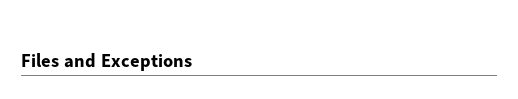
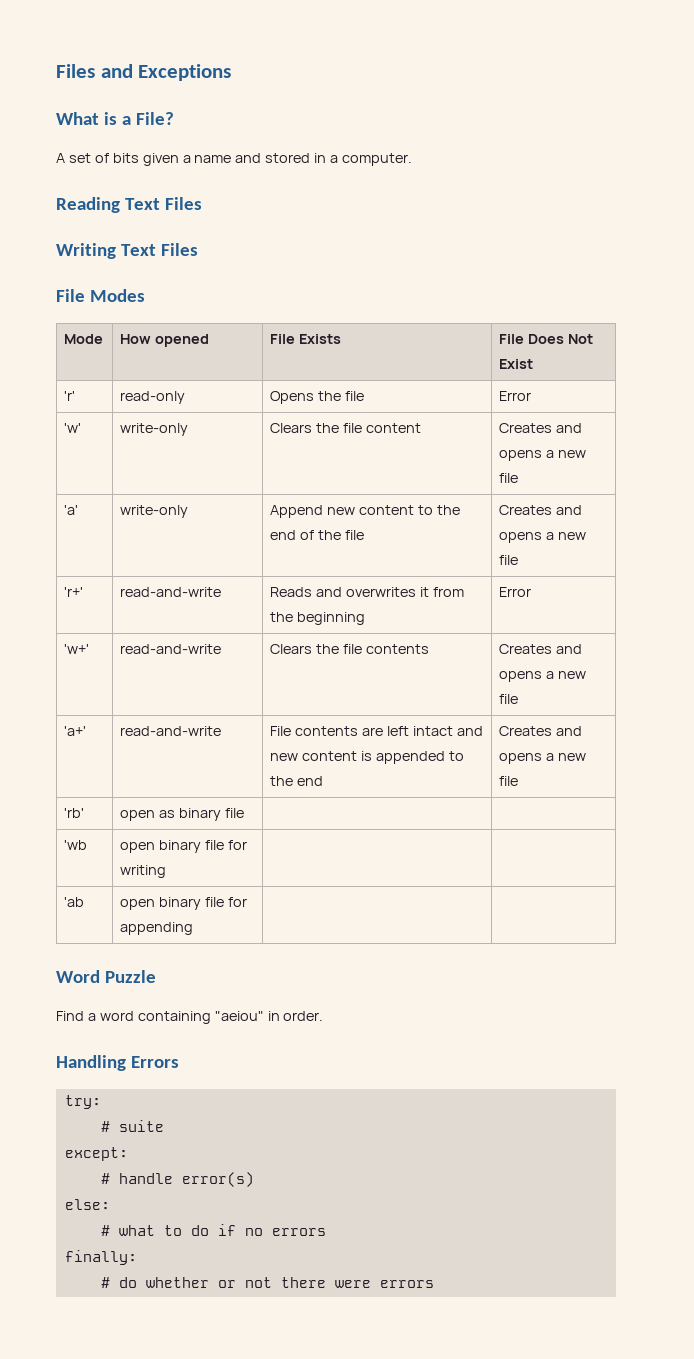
+ What is a File?
+ A set of bits given a name and stored in a computer.
+ Reading Text Files
+ Writing Text Files
+ File Modes
+ Mode | How opened | File Exists | File Does Not Exist
+ 'r' | read-only | Opens the file | Error
+ 'w' | write-only | Clears the file content | Creates and opens a new file
+ 'a' | write-only | Append new content to the end of the file | Creates and opens a new file
+ 'r+' | read-and-write | Reads and overwrites it from the beginning | Error
+ 'w+' | read-and-write | Clears the file contents | Creates and opens a new file
+ 'a+' | read-and-write | File contents are left intact and new content is appended to the end | Creates and opens a new file
+ 'rb' | open as binary file | |
+ 'wb | open binary file for writing | |
+ 'ab | open binary file for appending | |
+ Word Puzzle
+ Find a word containing "aeiou" in order.
+ Handling Errors
+ try:
+ # suite
+ except:
+ # handle error(s)
+ else:
+ # what to do if no errors
+ finally:
+ # do whether or not there were errors

